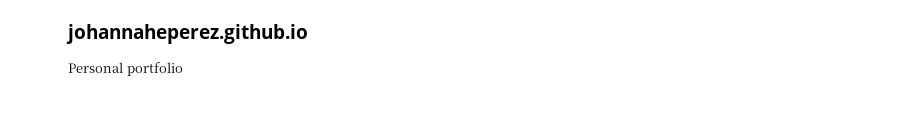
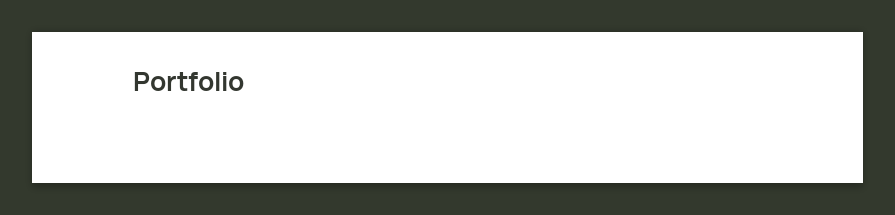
- johannaheperez.github.io
- Personal portfolio
+ Portfolio

